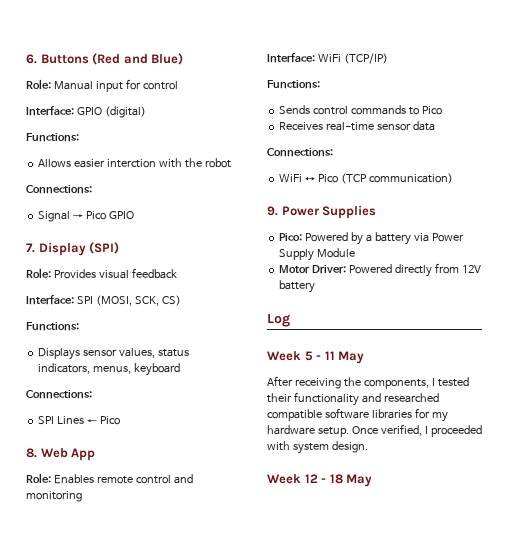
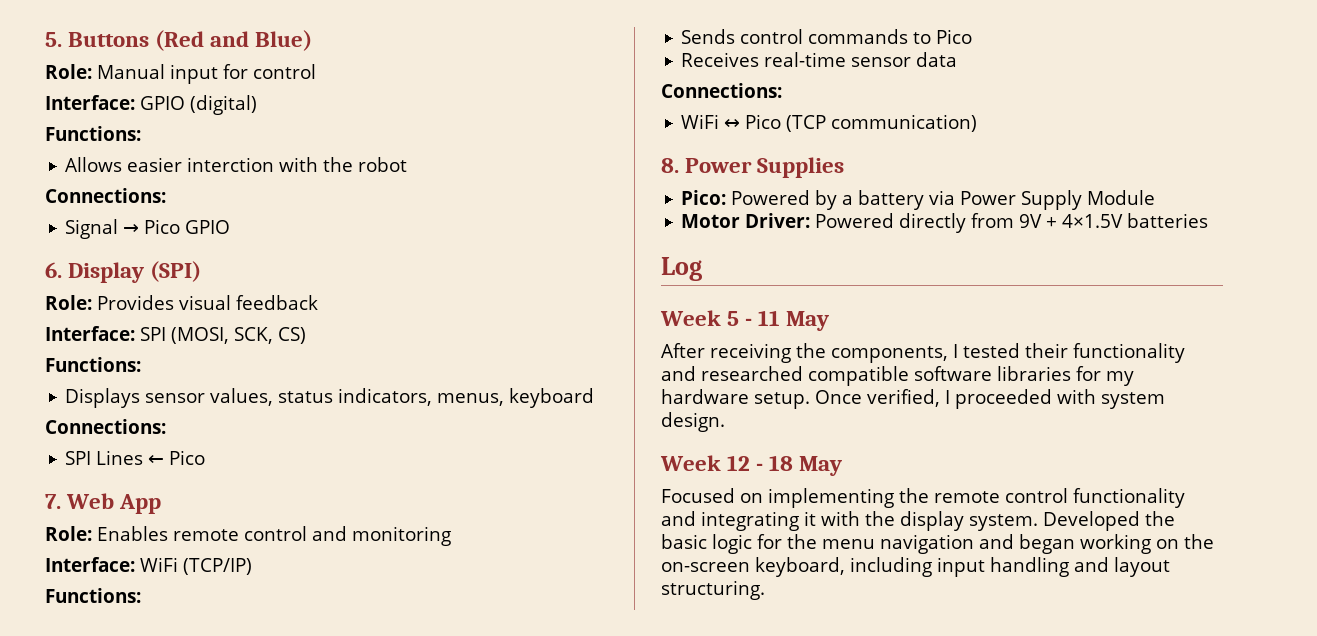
- 6. Buttons (Red and Blue)
+ 5. Buttons (Red and Blue)
- 7. Display (SPI)
+ 6. Display (SPI)
- 8. Web App
+ 7. Web App
- 9. Power Supplies
+ 8. Power Supplies
- Motor Driver: Powered directly from 12V battery
+ Motor Driver: Powered directly from 9V + 4×1.5V batteries
+ Focused on implementing the remote control functionality and integrating it with the display system. Developed the basic logic for the menu navigation and began working on the on-screen keyboard, including input handling and layout structuring.

